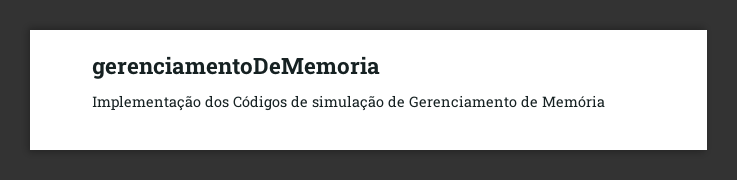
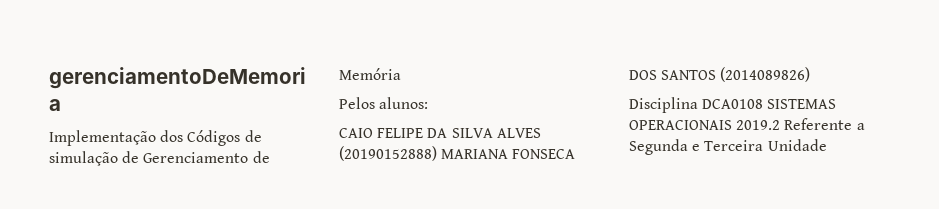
+ Pelos alunos:
+ CAIO FELIPE DA SILVA ALVES (20190152888) MARIANA FONSECA DOS SANTOS (2014089826)
+ Disciplina DCA0108 SISTEMAS OPERACIONAIS 2019.2 Referente a Segunda e Terceira Unidade

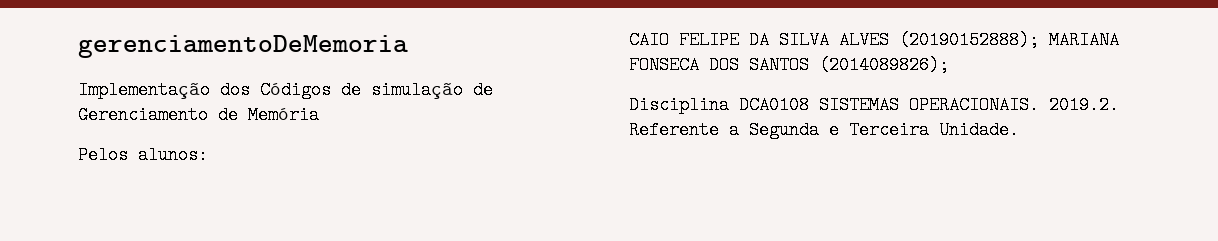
- CAIO FELIPE DA SILVA ALVES (20190152888) MARIANA FONSECA DOS SANTOS (2014089826)
+ CAIO FELIPE DA SILVA ALVES (20190152888); MARIANA FONSECA DOS SANTOS (2014089826);
- Disciplina DCA0108 SISTEMAS OPERACIONAIS 2019.2 Referente a Segunda e Terceira Unidade
+ Disciplina DCA0108 SISTEMAS OPERACIONAIS. 2019.2. Referente a Segunda e Terceira Unidade.

